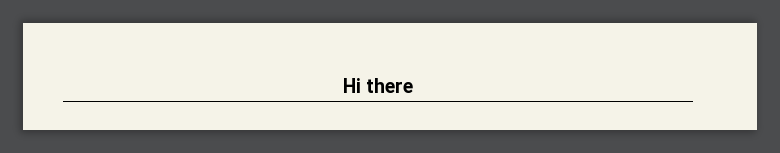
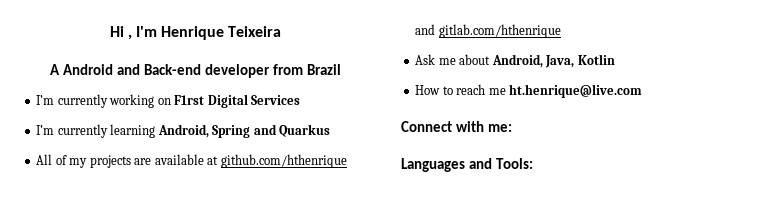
- Hi there
+ Hi , I'm Henrique Teixeira
+ A Android and Back-end developer from Brazil
+ I’m currently working on F1rst Digital Services
+ I’m currently learning Android, Spring and Quarkus
+ All of my projects are available at github.com/hthenrique and gitlab.com/hthenrique
+ Ask me about Android, Java, Kotlin
+ How to reach me ht.henrique@live.com
+ Connect with me:
+ Languages and Tools:

